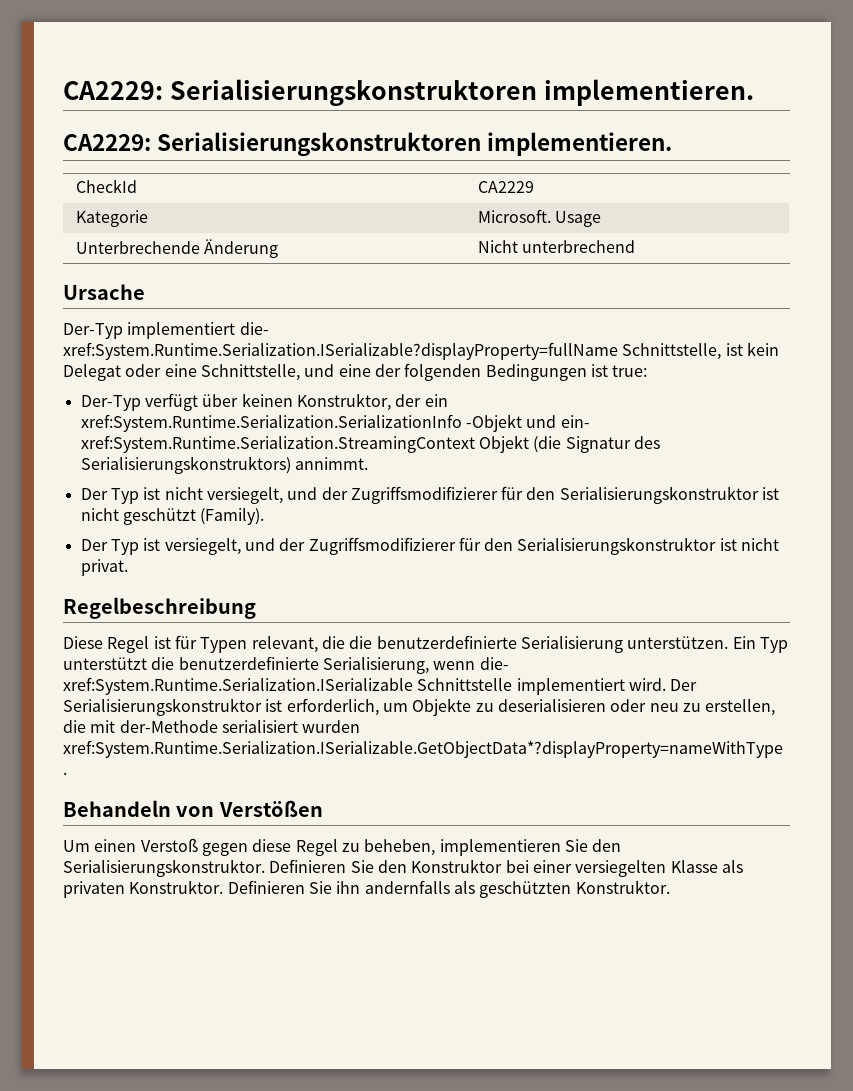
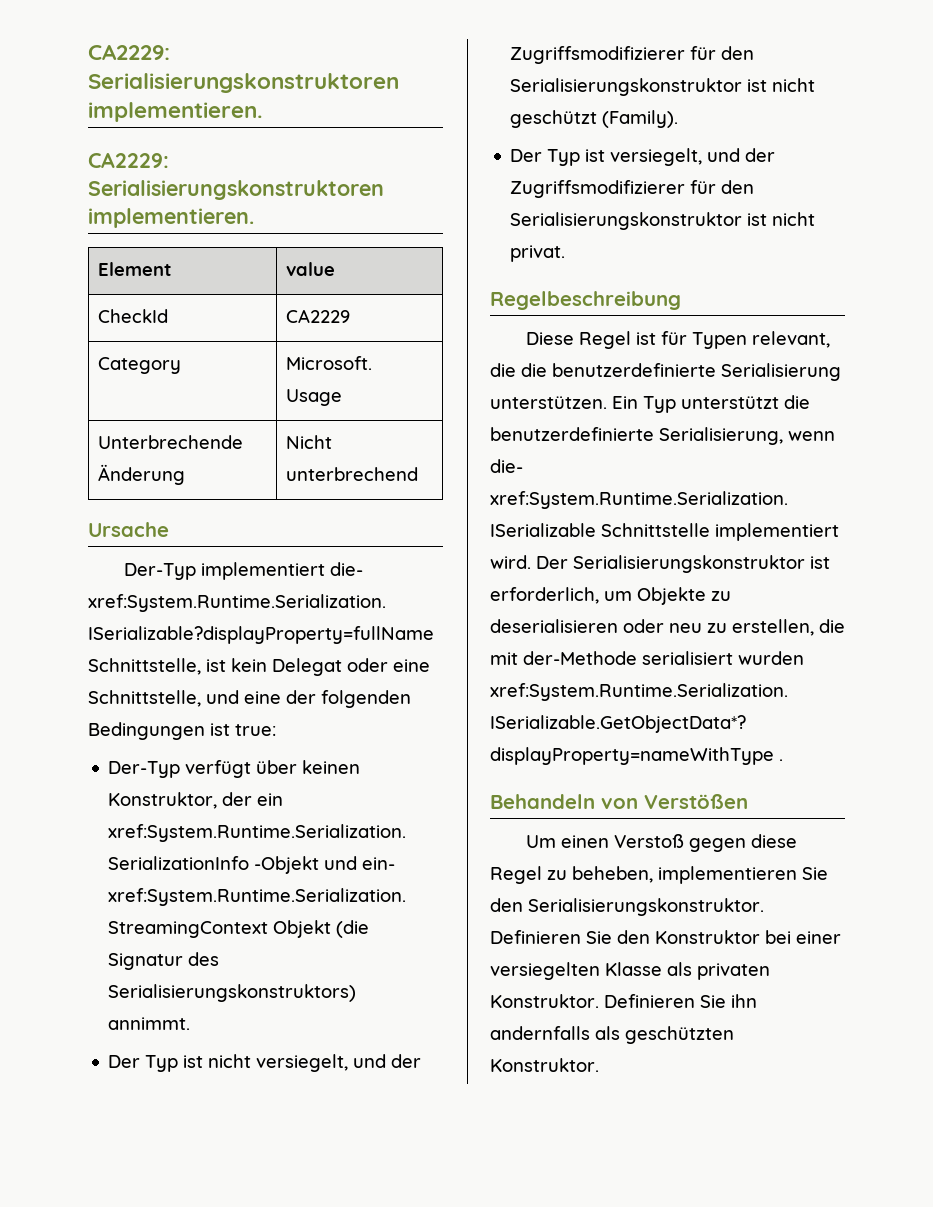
+ Element | value
- Kategorie | Microsoft. Usage
+ Category | Microsoft. Usage

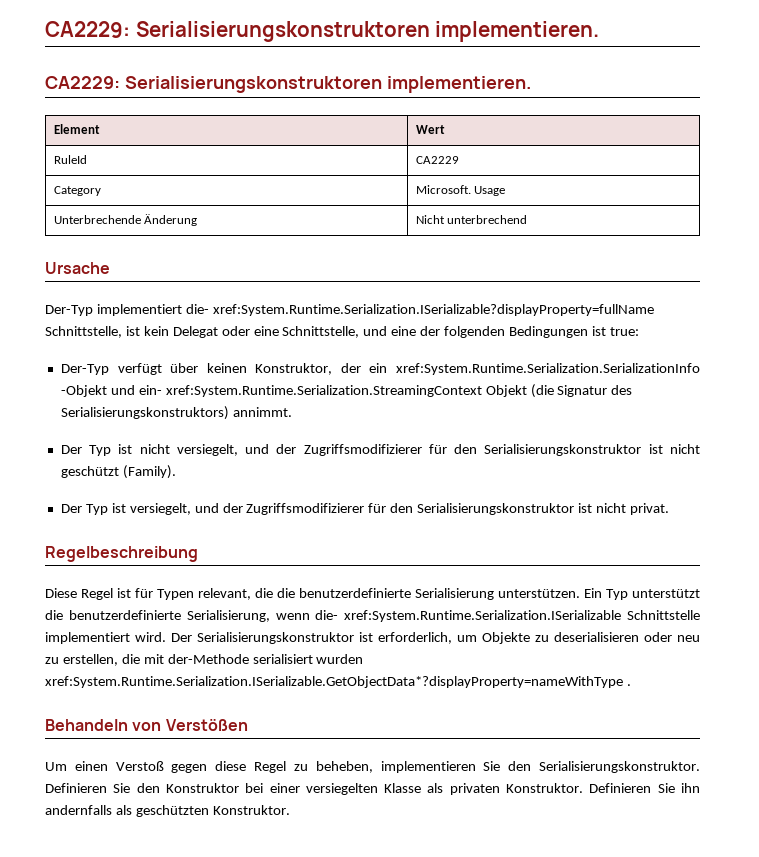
- Element | value
- CheckId | CA2229
+ Element | Wert
+ RuleId | CA2229

